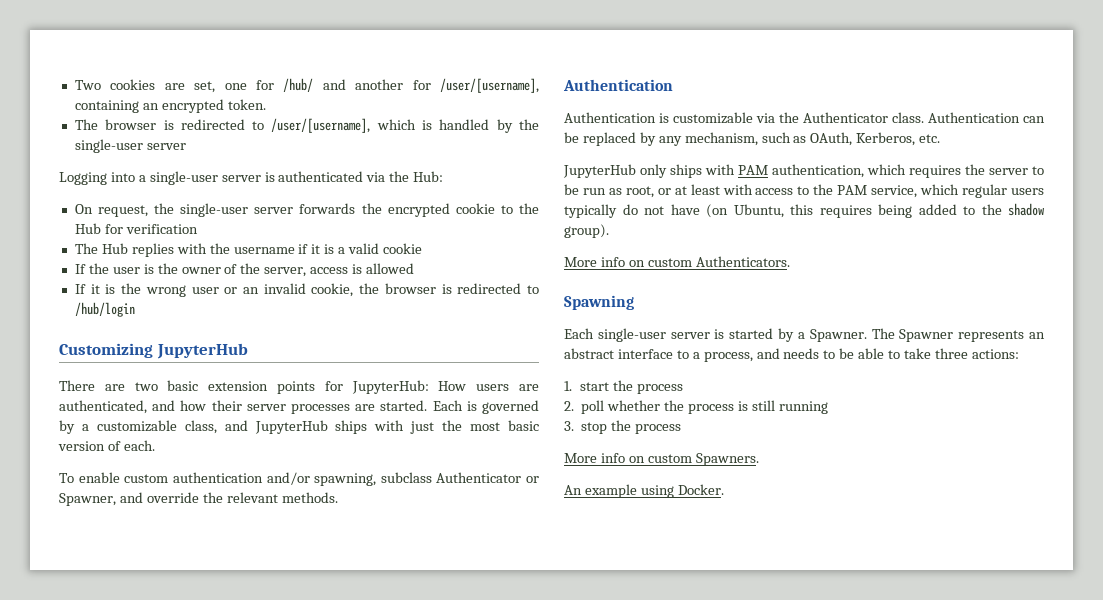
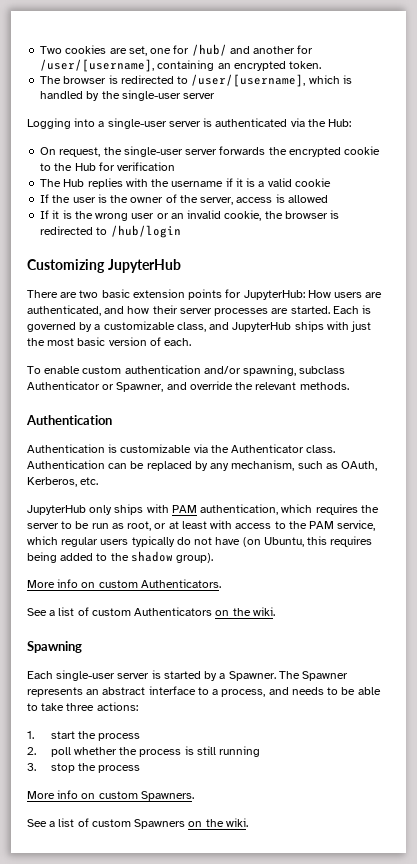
+ See a list of custom Authenticators on the wiki.
- An example using Docker.
+ See a list of custom Spawners on the wiki.

